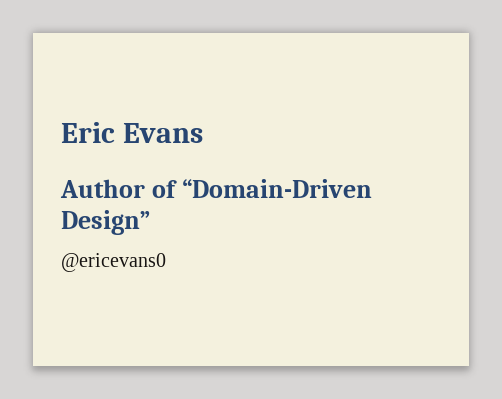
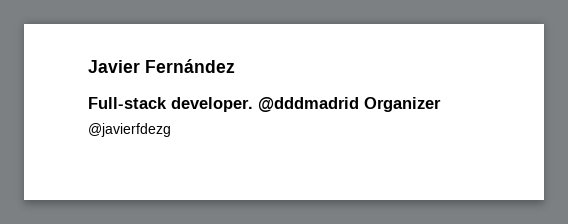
- Eric Evans
- Author of “Domain-Driven Design”
- @ericevans0
+ Javier Fernández
+ Full-stack developer. @dddmadrid Organizer
+ @javierfdezg

